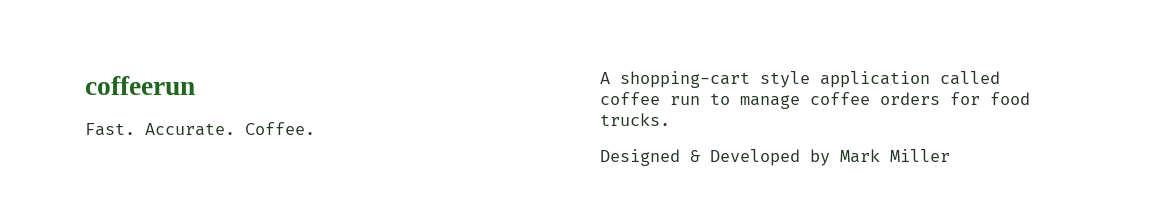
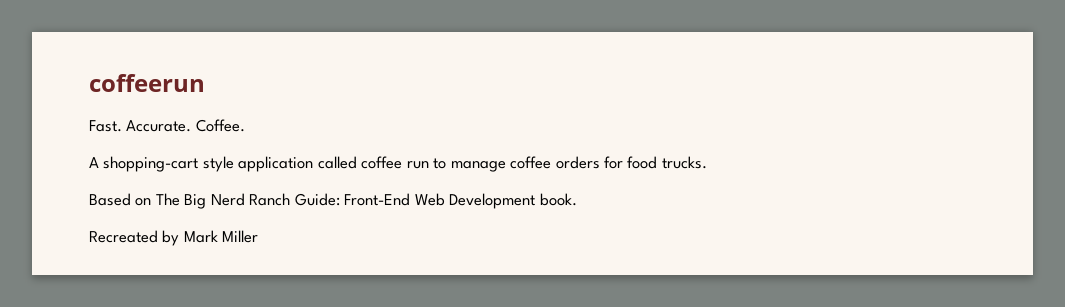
- Designed & Developed by Mark Miller
+ Based on The Big Nerd Ranch Guide: Front-End Web Development book.
+ Recreated by Mark Miller

